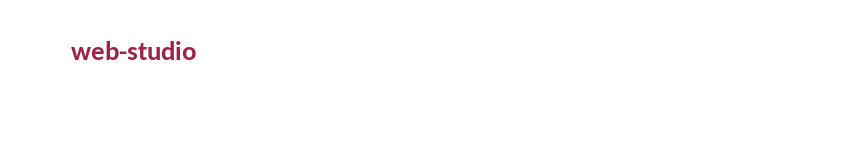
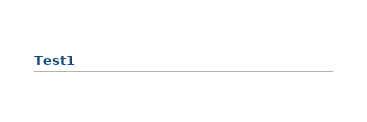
- web-studio
+ Test1

